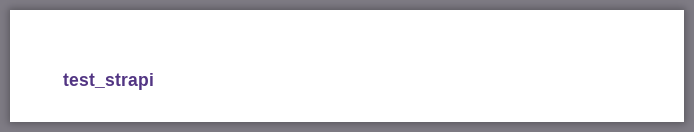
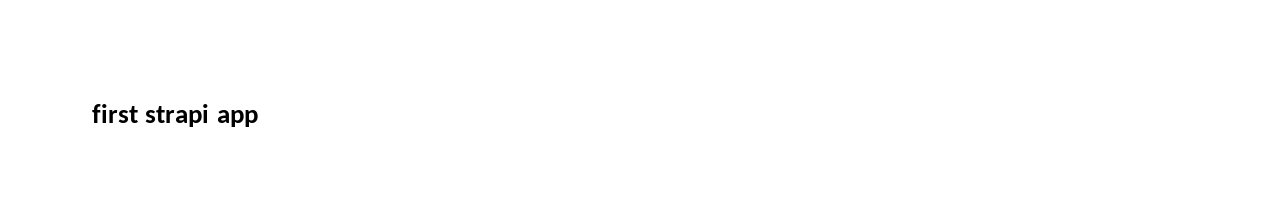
- test_strapi
+ first strapi app

